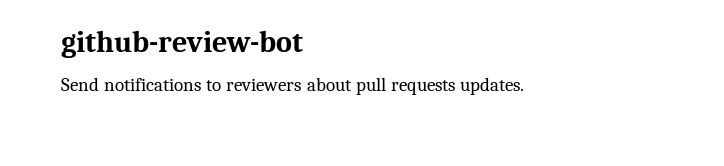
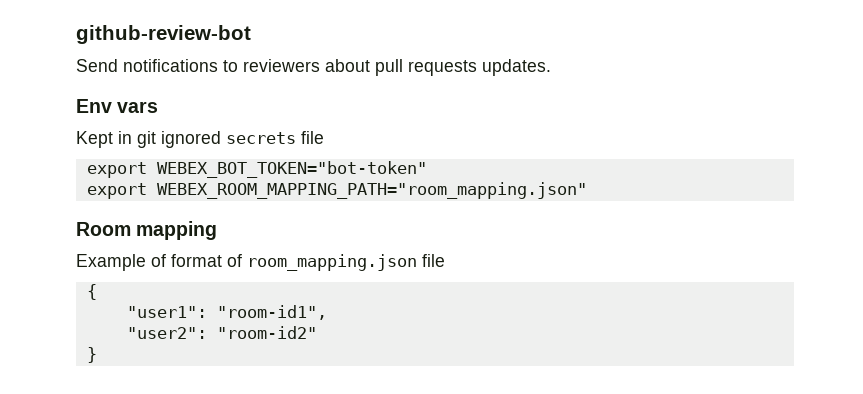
+ Env vars
+ Kept in git ignored secrets file
+ export WEBEX_BOT_TOKEN="bot-token"
+ export WEBEX_ROOM_MAPPING_PATH="room_mapping.json"
+ Room mapping
+ Example of format of room_mapping.json file
+ {
+ "user1": "room-id1",
+ "user2": "room-id2"
+ }

